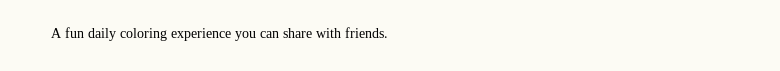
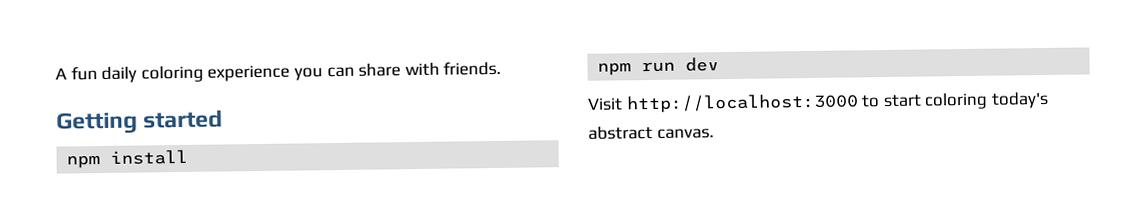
+ Getting started
+ npm install
+ npm run dev
+ Visit http://localhost:3000 to start coloring today's abstract canvas.

